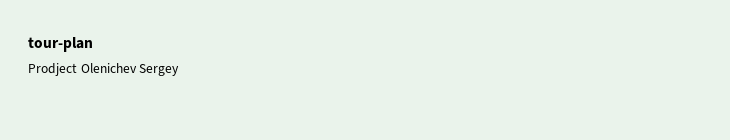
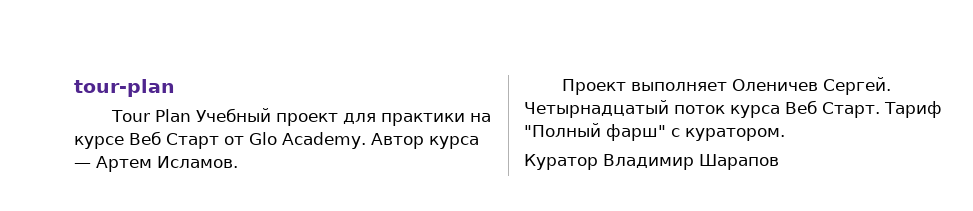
- Prodject Olenichev Sergey
+ Tour Plan Учебный проект для практики на курсе Веб Старт от Glo Academy. Автор курса — Артем Исламов.
+ Проект выполняет Оленичев Сергей. Четырнадцатый поток курса Веб Старт. Тариф "Полный фарш" с куратором.
+ Куратор Владимир Шарапов

